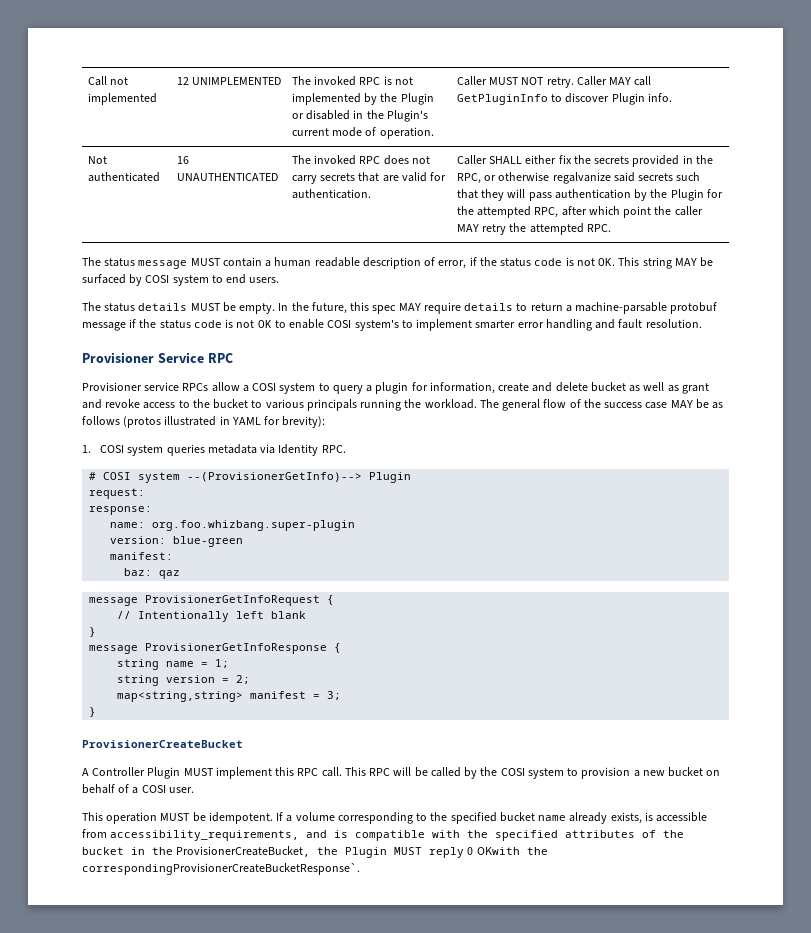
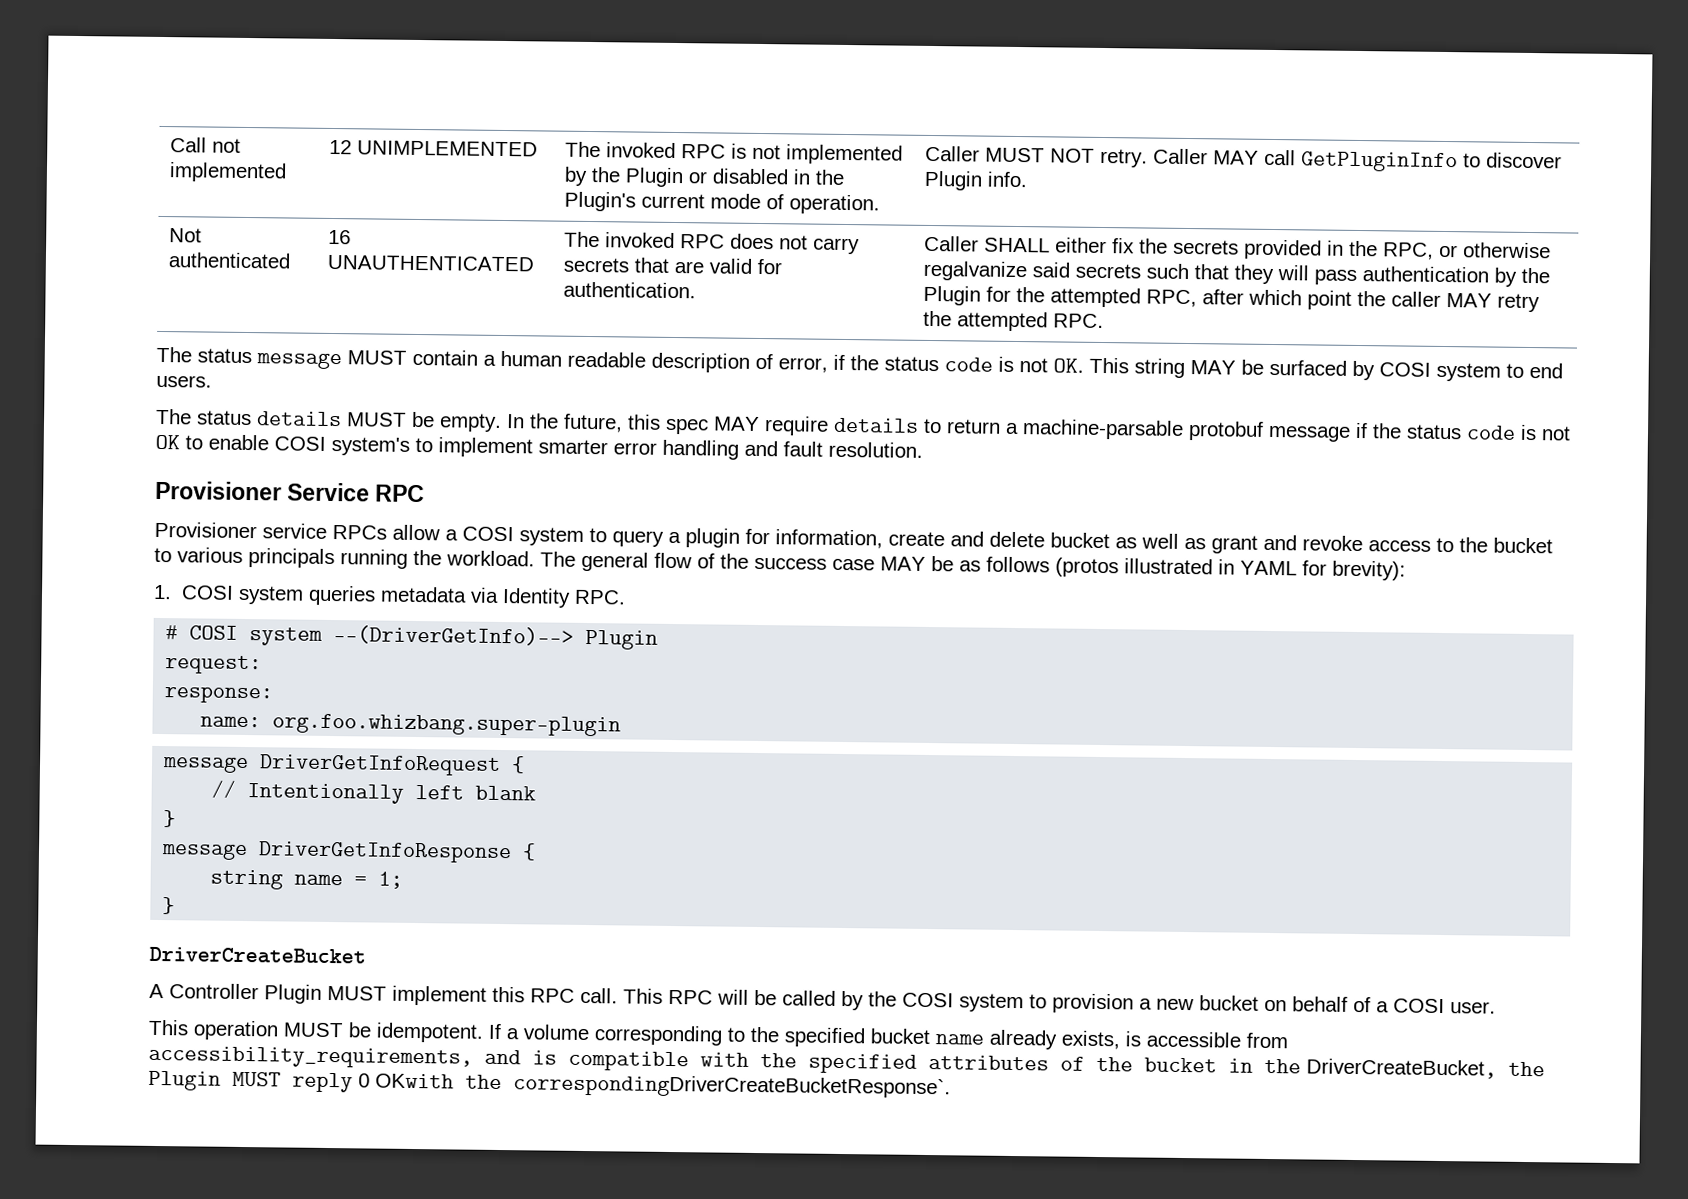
- # COSI system --(ProvisionerGetInfo)--> Plugin
+ # COSI system --(DriverGetInfo)--> Plugin
- version: blue-green
- manifest:
- baz: qaz
- message ProvisionerGetInfoRequest {
+ message DriverGetInfoRequest {
- message ProvisionerGetInfoResponse {
+ message DriverGetInfoResponse {
  string name = 1;
- string version = 2;
- map<string,string> manifest = 3;
  }
- ProvisionerCreateBucket
+ DriverCreateBucket
- If a volume corresponding to the specified bucket name already exists, is accessible from accessibility_requirements, and is compatible with the specified attributes of the bucket in the ProvisionerCreateBucket, the Plugin MUST reply 0 OKwith the correspondingProvisionerCreateBucketResponse`.
+ If a volume corresponding to the specified bucket name already exists, is accessible from accessibility_requirements, and is compatible with the specified attributes of the bucket in the DriverCreateBucket, the Plugin MUST reply 0 OKwith the correspondingDriverCreateBucketResponse`.

